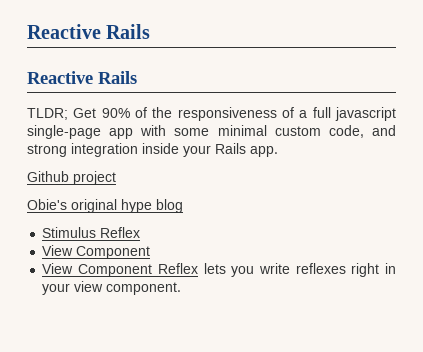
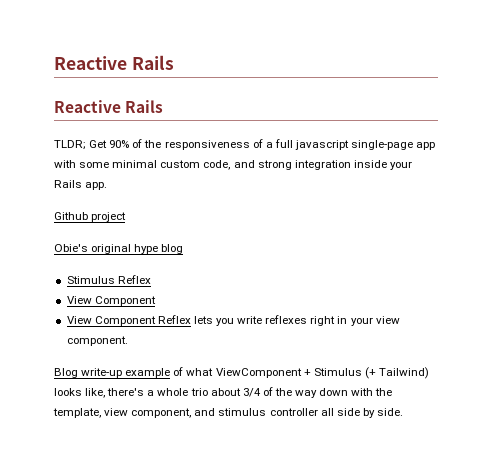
+ Blog write-up example of what ViewComponent + Stimulus (+ Tailwind) looks like, there's a whole trio about 3/4 of the way down with the template, view component, and stimulus controller all side by side.

